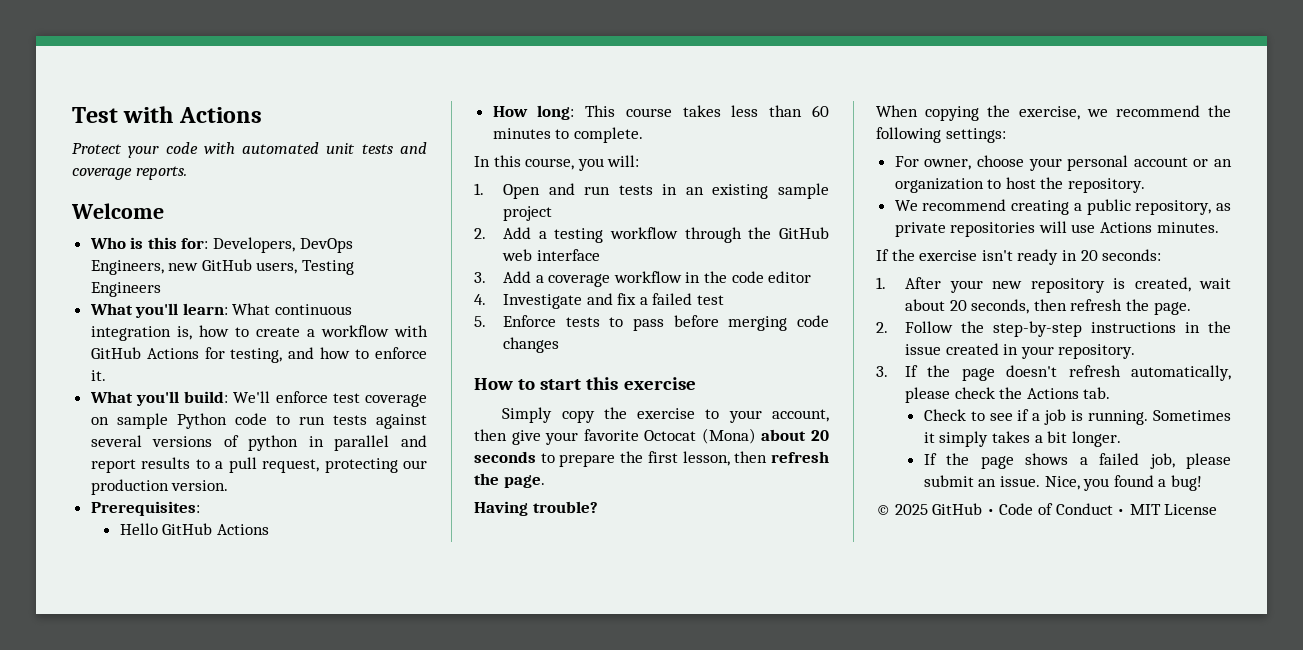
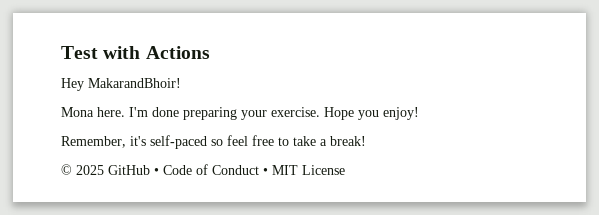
- Protect your code with automated unit tests and coverage reports.
- Welcome
- Who is this for: Developers, DevOps Engineers, new GitHub users, Testing Engineers
- What you'll learn: What continuous integration is, how to create a workflow with GitHub Actions for testing, and how to enforce it.
- What you'll build: We'll enforce test coverage on sample Python code to run tests against several versions of python in parallel and report results to a pull request, protecting our production version.
- Prerequisites:
- Hello GitHub Actions
- How long: This course takes less than 60 minutes to complete.
- In this course, you will:
- 1. Open and run tests in an existing sample project
- 2. Add a testing workflow through the GitHub web interface
- 3. Add a coverage workflow in the code editor
- 4. Investigate and fix a failed test
- 5. Enforce tests to pass before merging code changes
- How to start this exercise
- Simply copy the exercise to your account, then give your favorite Octocat (Mona) about 20 seconds to prepare the first lesson, then refresh the page.
- Having trouble?
- When copying the exercise, we recommend the following settings:
- For owner, choose your personal account or an organization to host the repository.
- We recommend creating a public repository, as private repositories will use Actions minutes.
- If the exercise isn't ready in 20 seconds:
- 1. After your new repository is created, wait about 20 seconds, then refresh the page.
- 2. Follow the step-by-step instructions in the issue created in your repository.
- 3. If the page doesn't refresh automatically, please check the Actions tab.
- Check to see if a job is running. Sometimes it simply takes a bit longer.
- If the page shows a failed job, please submit an issue. Nice, you found a bug!
+ Hey MakarandBhoir!
+ Mona here. I'm done preparing your exercise. Hope you enjoy!
+ Remember, it's self-paced so feel free to take a break!

